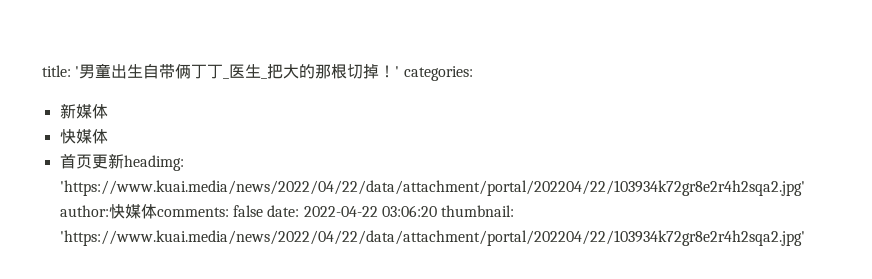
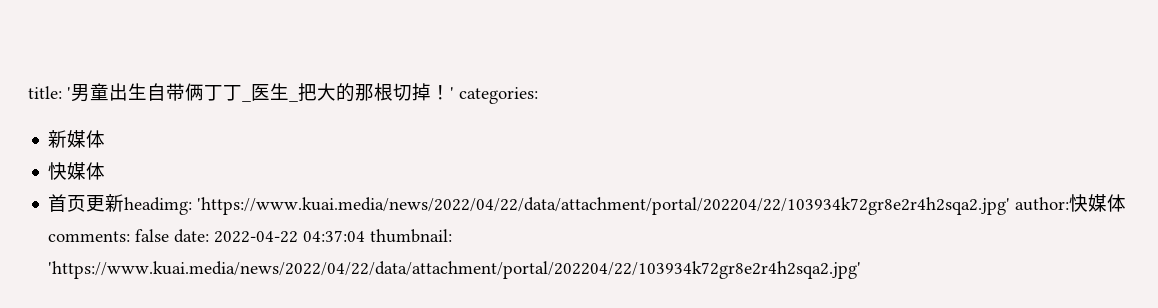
- 首页更新headimg: 'https://www.kuai.media/news/2022/04/22/data/attachment/portal/202204/22/103934k72gr8e2r4h2sqa2.jpg' author:快媒体comments: false date: 2022-04-22 03:06:20 thumbnail: 'https://www.kuai.media/news/2022/04/22/data/attachment/portal/202204/22/103934k72gr8e2r4h2sqa2.jpg'
+ 首页更新headimg: 'https://www.kuai.media/news/2022/04/22/data/attachment/portal/202204/22/103934k72gr8e2r4h2sqa2.jpg' author:快媒体comments: false date: 2022-04-22 04:37:04 thumbnail: 'https://www.kuai.media/news/2022/04/22/data/attachment/portal/202204/22/103934k72gr8e2r4h2sqa2.jpg'

